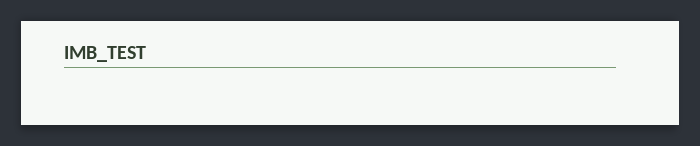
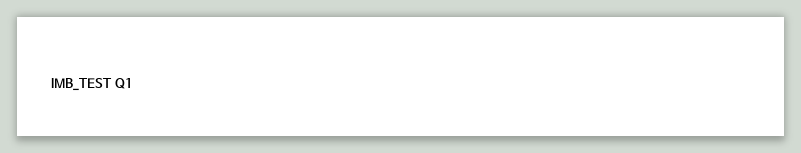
- IMB_TEST
+ IMB_TEST Q1

